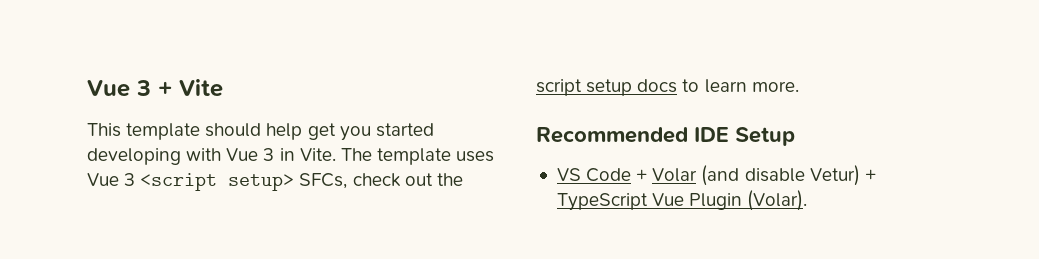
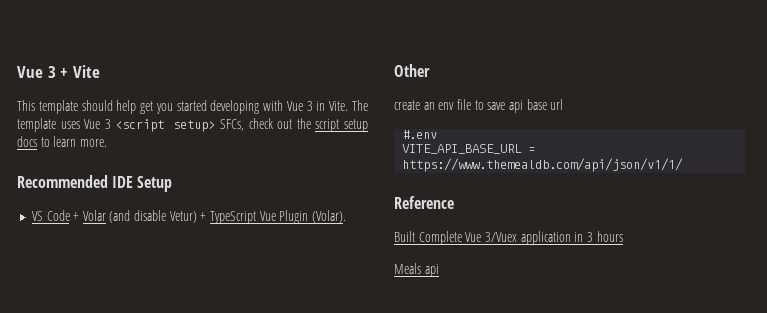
+ Other
+ create an env file to save api base url
+ #.env
+ VITE_API_BASE_URL = https://www.themealdb.com/api/json/v1/1/
+ Reference
+ Built Complete Vue 3/Vuex application in 3 hours
+ Meals api

